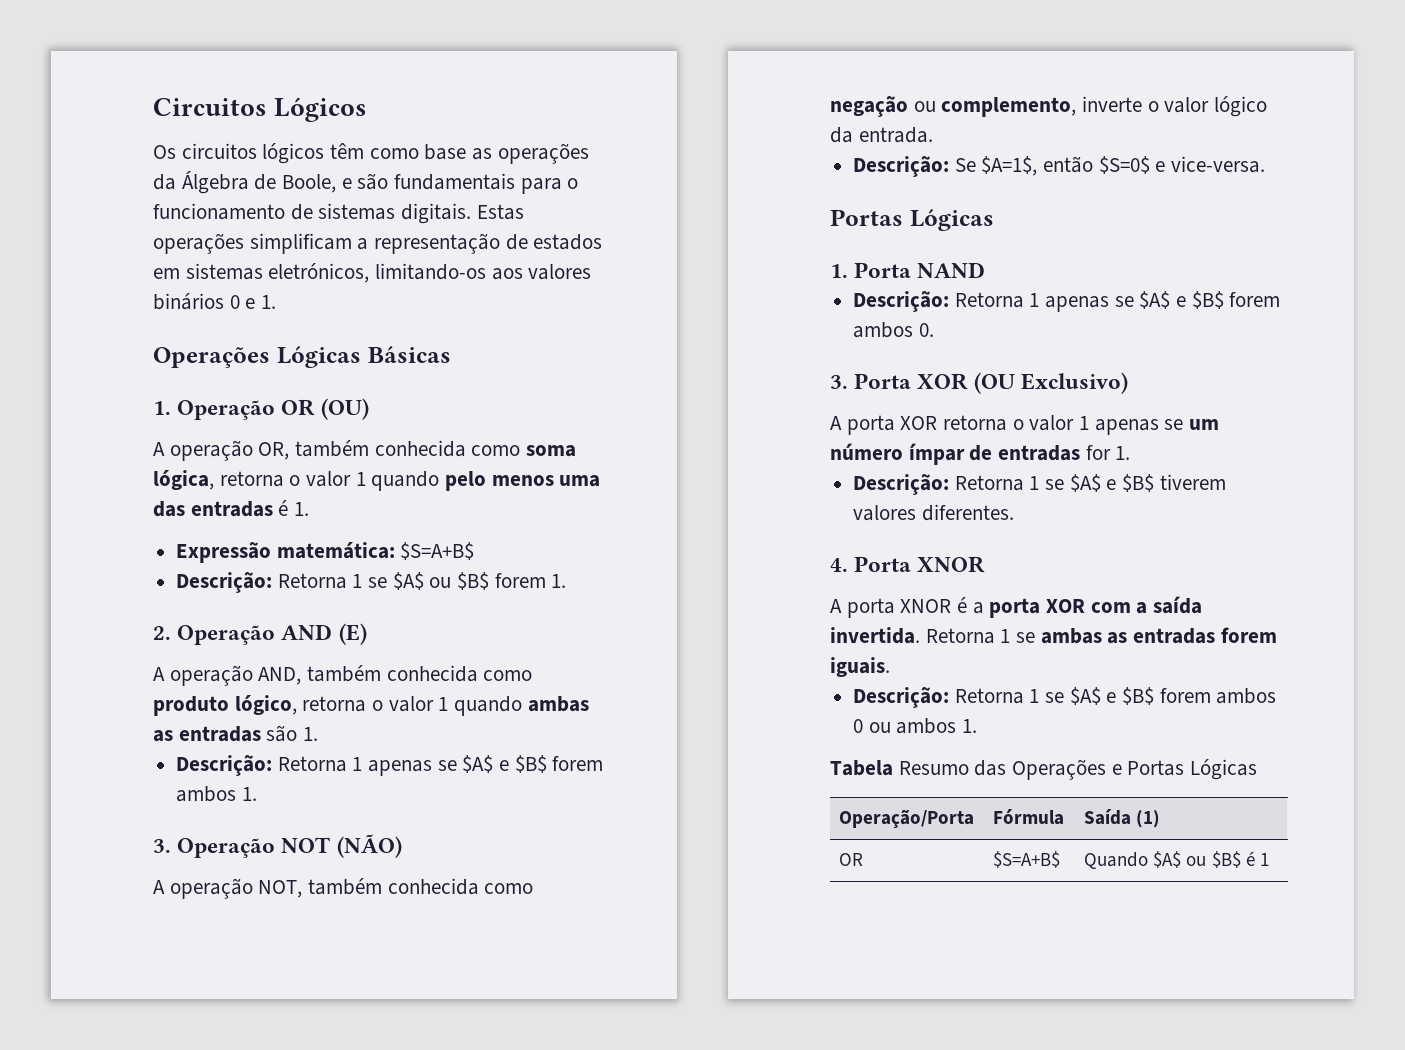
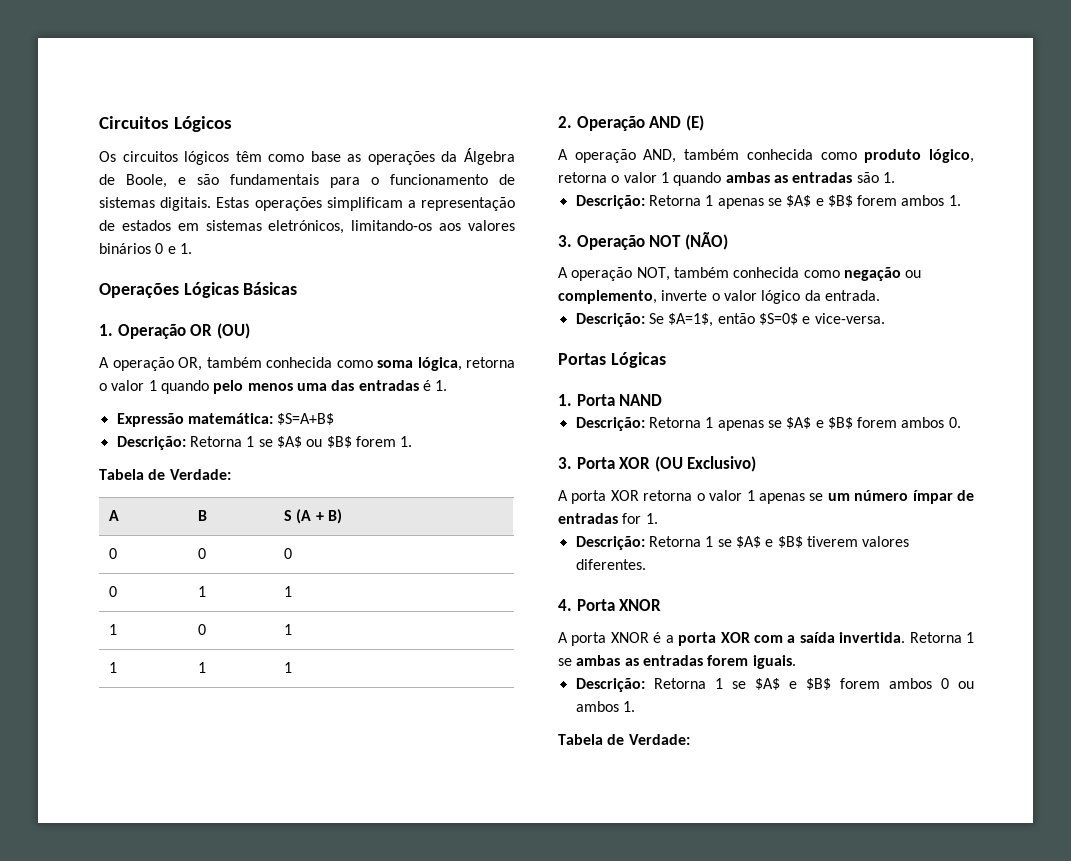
  Descrição: Retorna 1 se $A$ ou $B$ forem 1.
+ Tabela de Verdade:
+ A | B | S (A + B)
+ 0 | 0 | 0
+ 0 | 1 | 1
+ 1 | 0 | 1
+ 1 | 1 | 1
  Descrição: Retorna 1 se $A$ e $B$ forem ambos 0 ou ambos 1.
- Tabela Resumo das Operações e Portas Lógicas
- Operação/Porta | Fórmula | Saída (1)
- OR | $S=A+B$ | Quando $A$ ou $B$ é 1
+ Tabela de Verdade:

